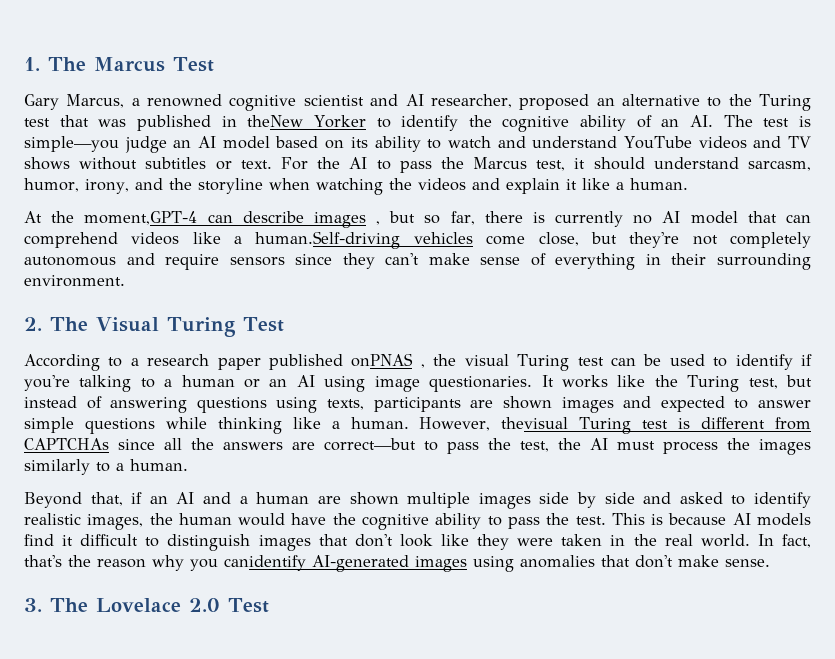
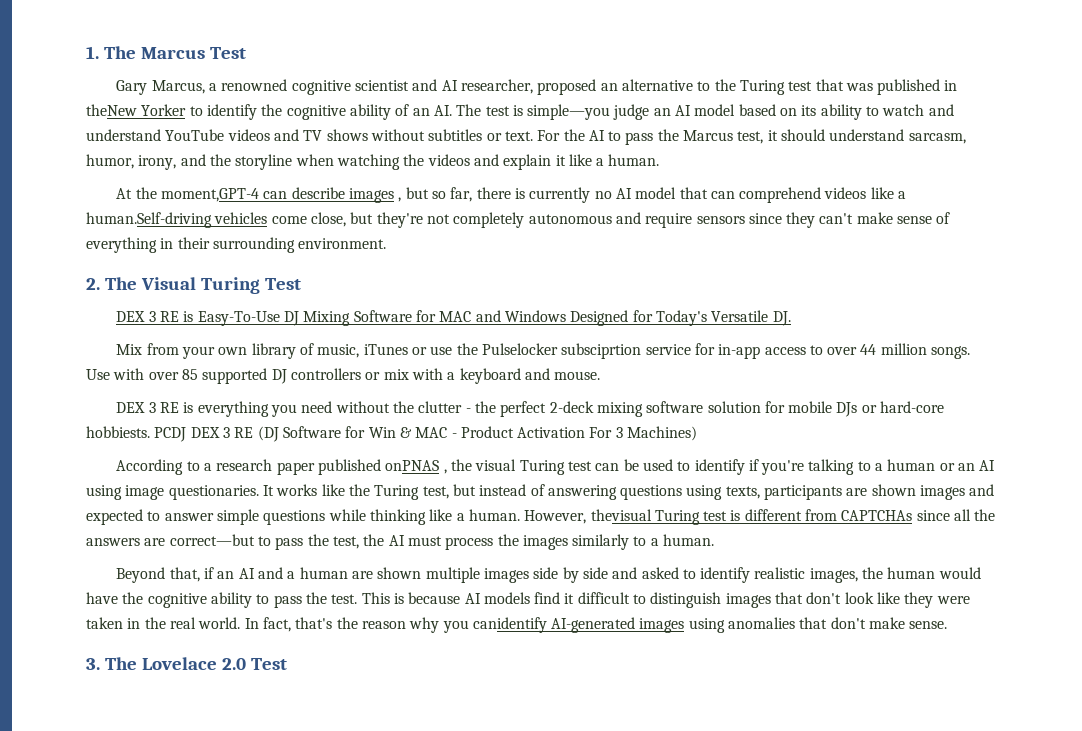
+ DEX 3 RE is Easy-To-Use DJ Mixing Software for MAC and Windows Designed for Today's Versatile DJ.
+ Mix from your own library of music, iTunes or use the Pulselocker subsciprtion service for in-app access to over 44 million songs. Use with over 85 supported DJ controllers or mix with a keyboard and mouse.
+ DEX 3 RE is everything you need without the clutter - the perfect 2-deck mixing software solution for mobile DJs or hard-core hobbiests. PCDJ DEX 3 RE (DJ Software for Win & MAC - Product Activation For 3 Machines)

